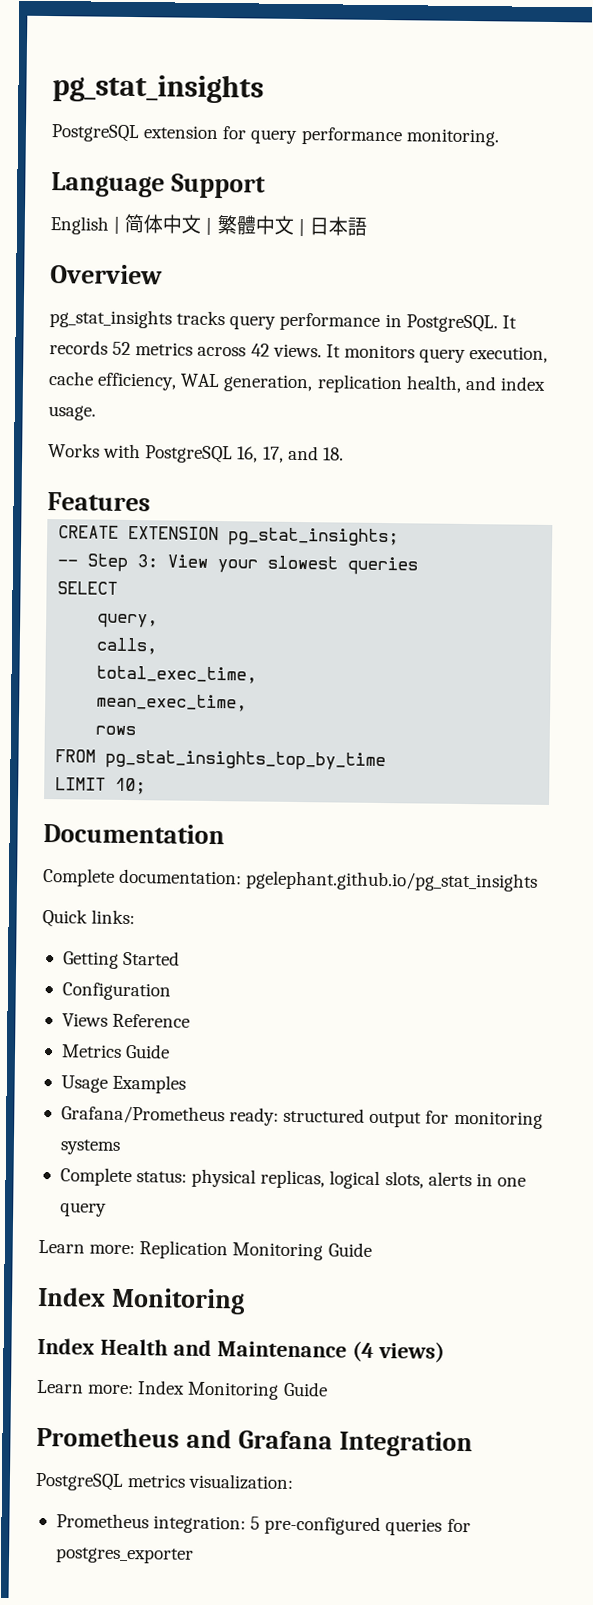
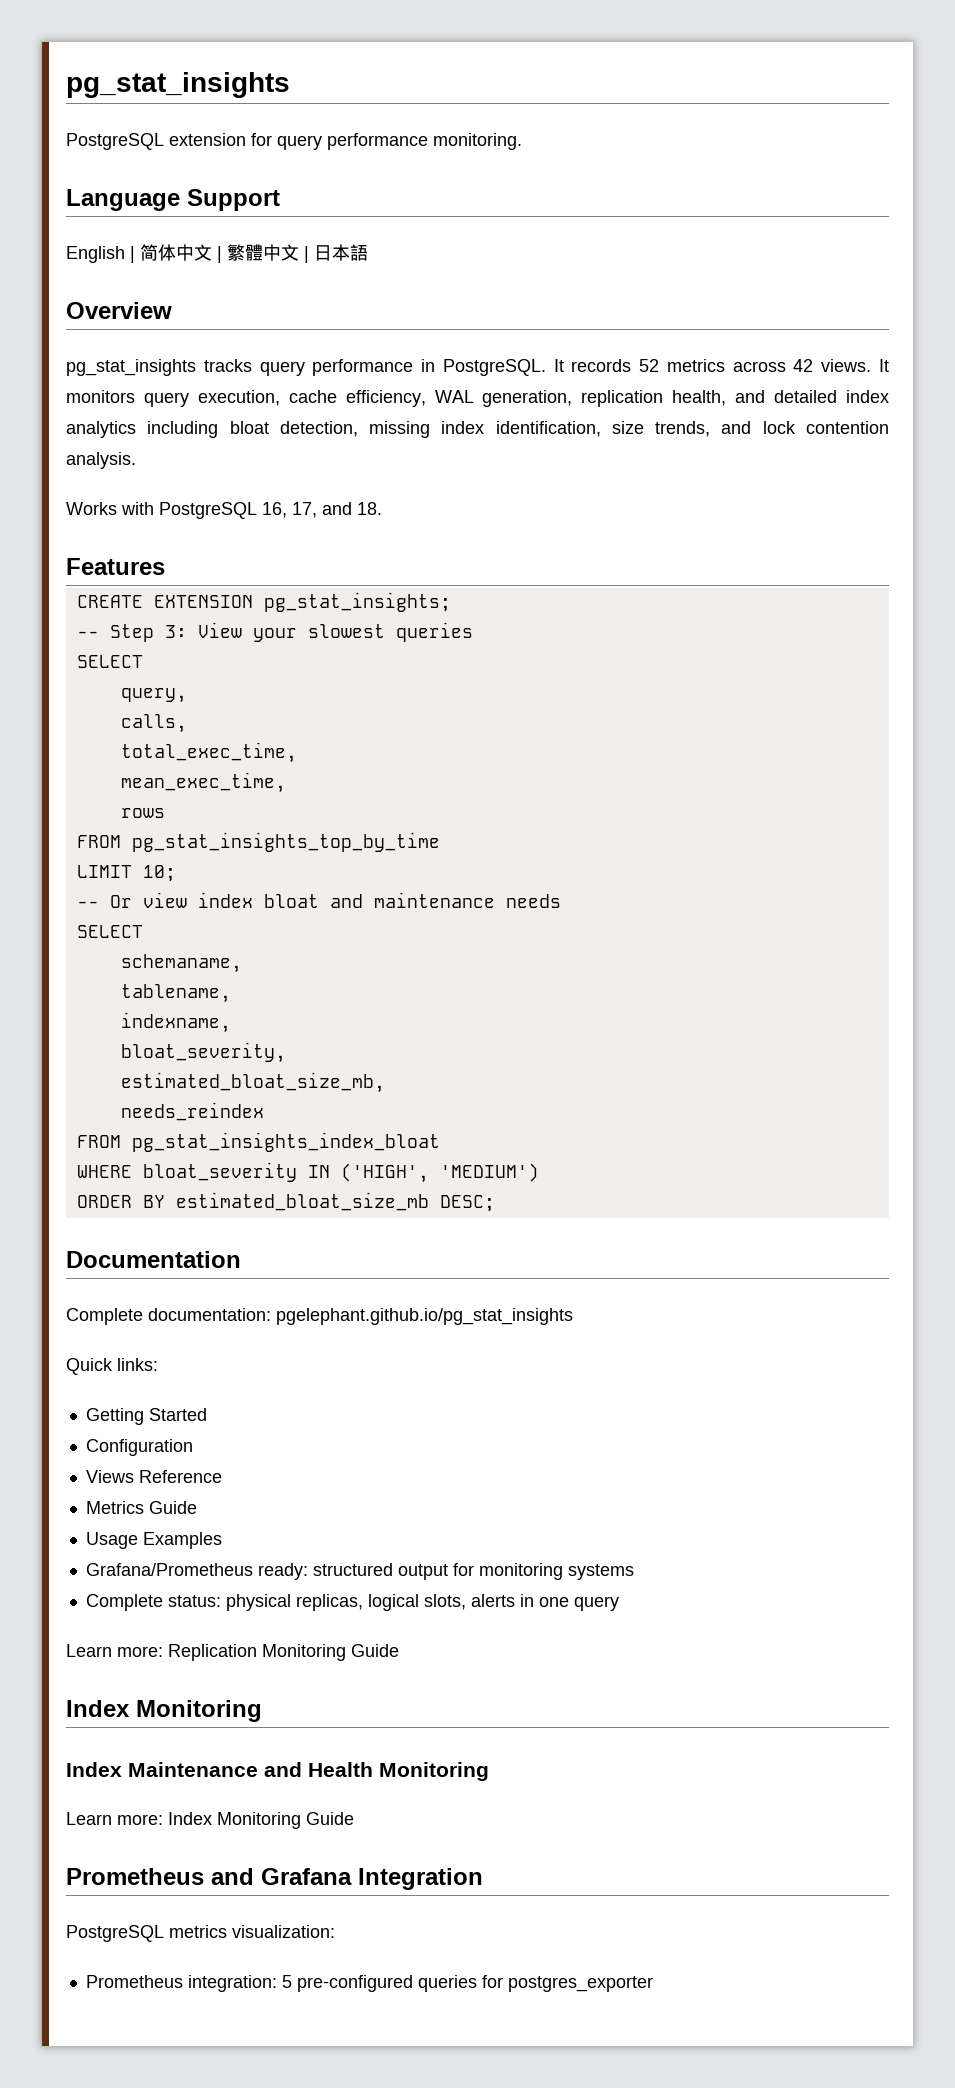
- It monitors query execution, cache efficiency, WAL generation, replication health, and index usage.
+ It monitors query execution, cache efficiency, WAL generation, replication health, and detailed index analytics including bloat detection, missing index identification, size trends, and lock contention analysis.
+ -- Or view index bloat and maintenance needs
+ SELECT
+ schemaname,
+ tablename,
+ indexname,
+ bloat_severity,
+ estimated_bloat_size_mb,
+ needs_reindex
+ FROM pg_stat_insights_index_bloat
+ WHERE bloat_severity IN ('HIGH', 'MEDIUM')
+ ORDER BY estimated_bloat_size_mb DESC;
- Index Health and Maintenance (4 views)
+ Index Maintenance and Health Monitoring

